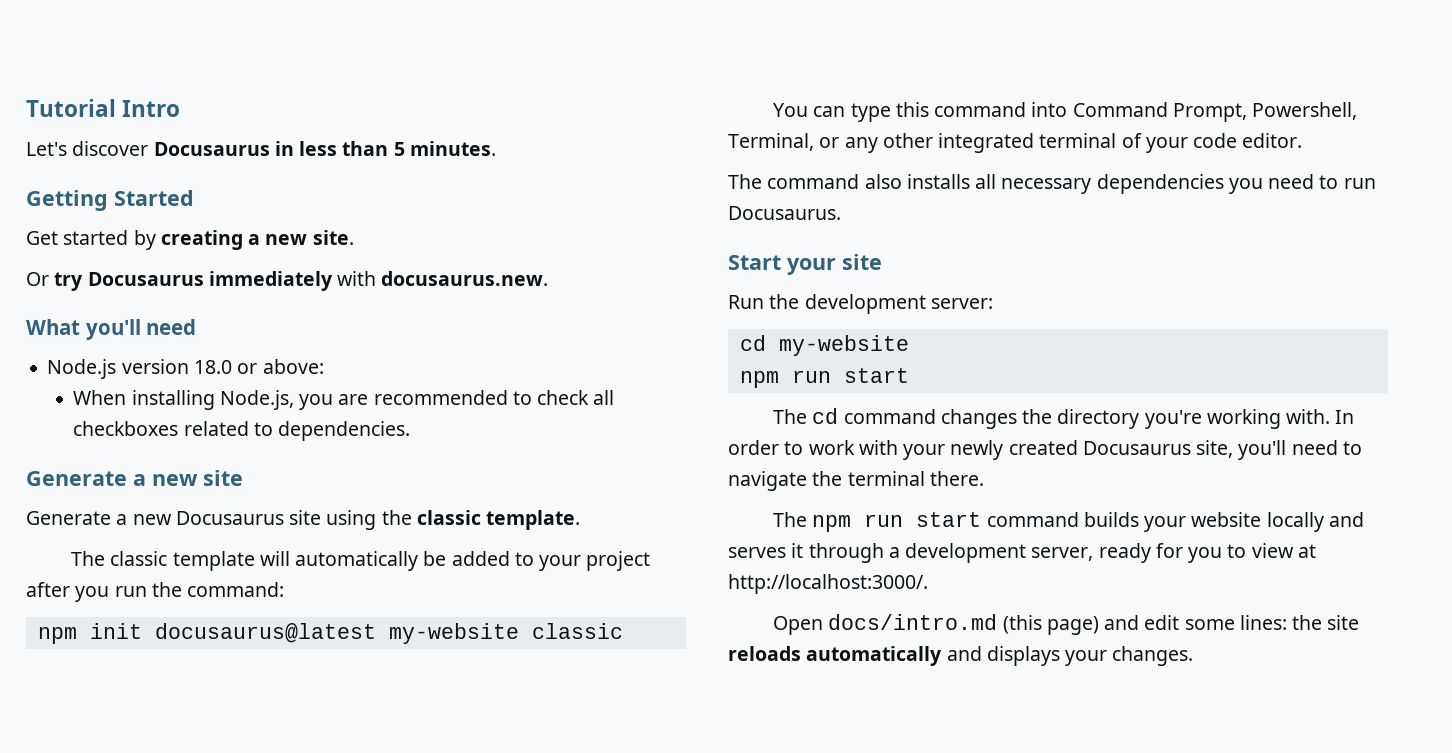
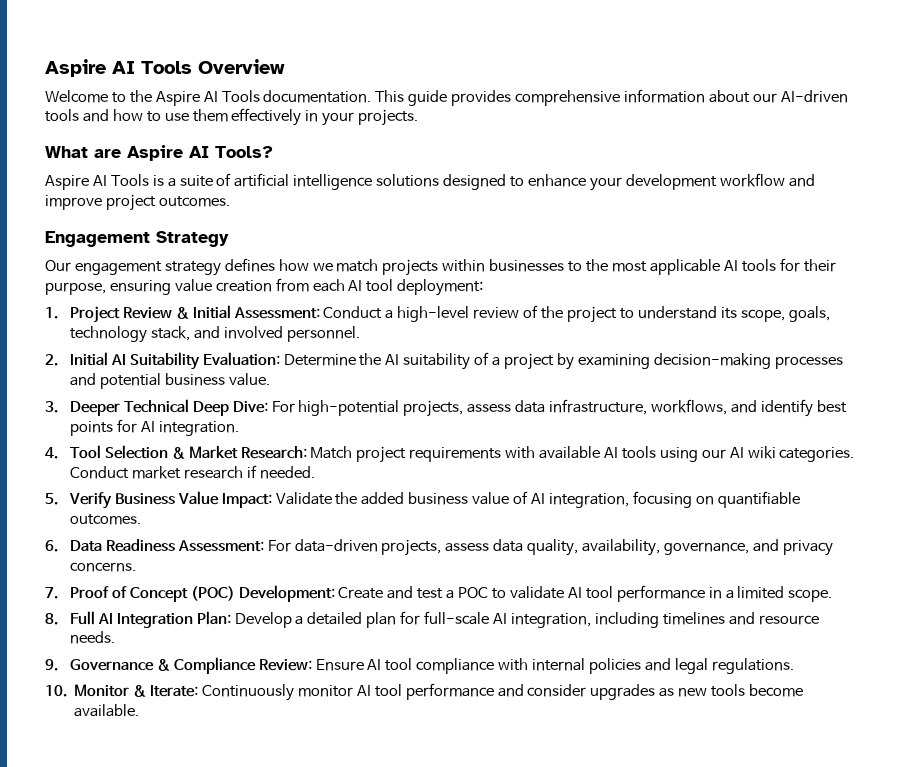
- Tutorial Intro
- Let's discover Docusaurus in less than 5 minutes.
- Getting Started
- Get started by creating a new site.
- Or try Docusaurus immediately with docusaurus.new.
- What you'll need
- Node.js version 18.0 or above:
- When installing Node.js, you are recommended to check all checkboxes related to dependencies.
- Generate a new site
- Generate a new Docusaurus site using the classic template.
- The classic template will automatically be added to your project after you run the command:
- npm init docusaurus@latest my-website classic
- You can type this command into Command Prompt, Powershell, Terminal, or any other integrated terminal of your code editor.
- The command also installs all necessary dependencies you need to run Docusaurus.
- Start your site
- Run the development server:
- cd my-website
- npm run start
- The cd command changes the directory you're working with. In order to work with your newly created Docusaurus site, you'll need to navigate the terminal there.
- The npm run start command builds your website locally and serves it through a development server, ready for you to view at http://localhost:3000/.
- Open docs/intro.md (this page) and edit some lines: the site reloads automatically and displays your changes.
+ Aspire AI Tools Overview
+ Welcome to the Aspire AI Tools documentation. This guide provides comprehensive information about our AI-driven tools and how to use them effectively in your projects.
+ What are Aspire AI Tools?
+ Aspire AI Tools is a suite of artificial intelligence solutions designed to enhance your development workflow and improve project outcomes.
+ Engagement Strategy
+ Our engagement strategy defines how we match projects within businesses to the most applicable AI tools for their purpose, ensuring value creation from each AI tool deployment:
+ 1. Project Review & Initial Assessment: Conduct a high-level review of the project to understand its scope, goals, technology stack, and involved personnel.
+ 2. Initial AI Suitability Evaluation: Determine the AI suitability of a project by examining decision-making processes and potential business value.
+ 3. Deeper Technical Deep Dive: For high-potential projects, assess data infrastructure, workflows, and identify best points for AI integration.
+ 4. Tool Selection & Market Research: Match project requirements with available AI tools using our AI wiki categories. Conduct market research if needed.
+ 5. Verify Business Value Impact: Validate the added business value of AI integration, focusing on quantifiable outcomes.
+ 6. Data Readiness Assessment: For data-driven projects, assess data quality, availability, governance, and privacy concerns.
+ 7. Proof of Concept (POC) Development: Create and test a POC to validate AI tool performance in a limited scope.
+ 8. Full AI Integration Plan: Develop a detailed plan for full-scale AI integration, including timelines and resource needs.
+ 9. Governance & Compliance Review: Ensure AI tool compliance with internal policies and legal regulations.
+ 10. Monitor & Iterate: Continuously monitor AI tool performance and consider upgrades as new tools become available.

